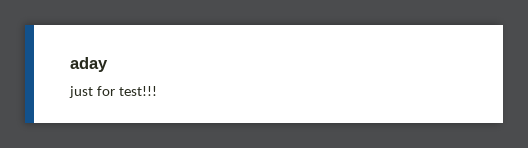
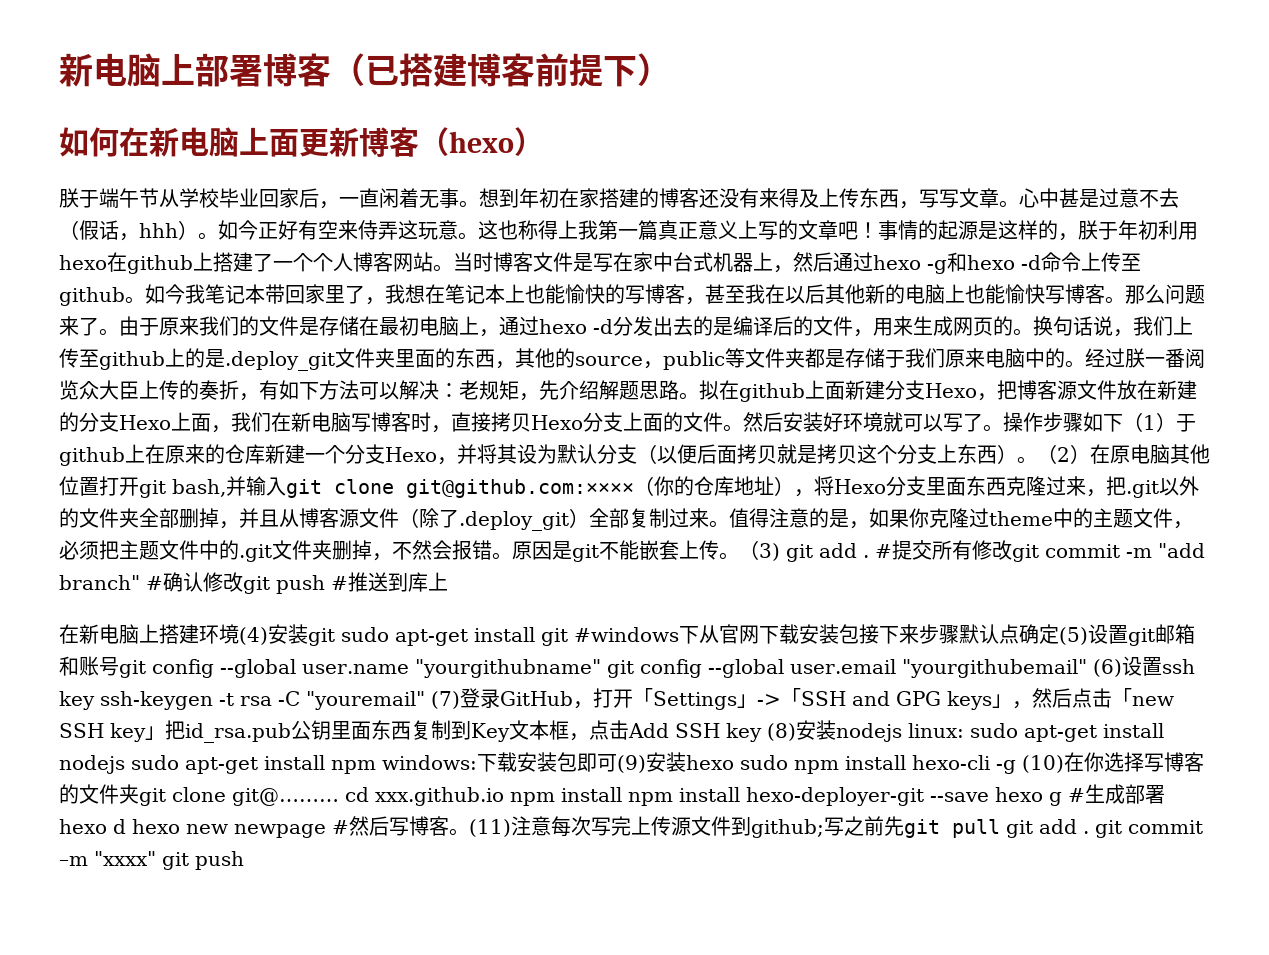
- aday
- just for test!!!
+ 新电脑上部署博客（已搭建博客前提下）
+ 如何在新电脑上面更新博客（hexo）
+ 朕于端午节从学校毕业回家后，一直闲着无事。想到年初在家搭建的博客还没有来得及上传东西，写写文章。心中甚是过意不去（假话，hhh）。如今正好有空来侍弄这玩意。这也称得上我第一篇真正意义上写的文章吧！事情的起源是这样的，朕于年初利用hexo在github上搭建了一个个人博客网站。当时博客文件是写在家中台式机器上，然后通过hexo -g和hexo -d命令上传至github。如今我笔记本带回家里了，我想在笔记本上也能愉快的写博客，甚至我在以后其他新的电脑上也能愉快写博客。那么问题来了。由于原来我们的文件是存储在最初电脑上，通过hexo -d分发出去的是编译后的文件，用来生成网页的。换句话说，我们上传至github上的是.deploy_git文件夹里面的东西，其他的source，public等文件夹都是存储于我们原来电脑中的。经过朕一番阅览众大臣上传的奏折，有如下方法可以解决：老规矩，先介绍解题思路。拟在github上面新建分支Hexo，把博客源文件放在新建的分支Hexo上面，我们在新电脑写博客时，直接拷贝Hexo分支上面的文件。然后安装好环境就可以写了。操作步骤如下（1）于github上在原来的仓库新建一个分支Hexo，并将其设为默认分支（以便后面拷贝就是拷贝这个分支上东西）。（2）在原电脑其他位置打开git bash,并输入git clone git@github.com:××××（你的仓库地址），将Hexo分支里面东西克隆过来，把.git以外的文件夹全部删掉，并且从博客源文件（除了.deploy_git）全部复制过来。值得注意的是，如果你克隆过theme中的主题文件，必须把主题文件中的.git文件夹删掉，不然会报错。原因是git不能嵌套上传。（3) git add . #提交所有修改git commit -m "add branch" #确认修改git push #推送到库上
+ 在新电脑上搭建环境(4)安装git sudo apt-get install git #windows下从官网下载安装包接下来步骤默认点确定(5)设置git邮箱和账号git config --global user.name "yourgithubname" git config --global user.email "yourgithubemail" (6)设置ssh key ssh-keygen -t rsa -C "youremail" (7)登录GitHub，打开「Settings」->「SSH and GPG keys」，然后点击「new SSH key」把id_rsa.pub公钥里面东西复制到Key文本框，点击Add SSH key (8)安装nodejs linux: sudo apt-get install nodejs sudo apt-get install npm windows:下载安装包即可(9)安装hexo sudo npm install hexo-cli -g (10)在你选择写博客的文件夹git clone git@……… cd xxx.github.io npm install npm install hexo-deployer-git --save hexo g #生成部署hexo d hexo new newpage #然后写博客。(11)注意每次写完上传源文件到github;写之前先git pull git add . git commit –m "xxxx" git push

